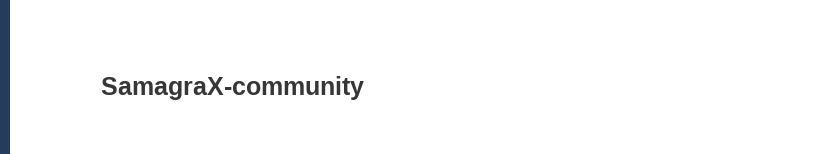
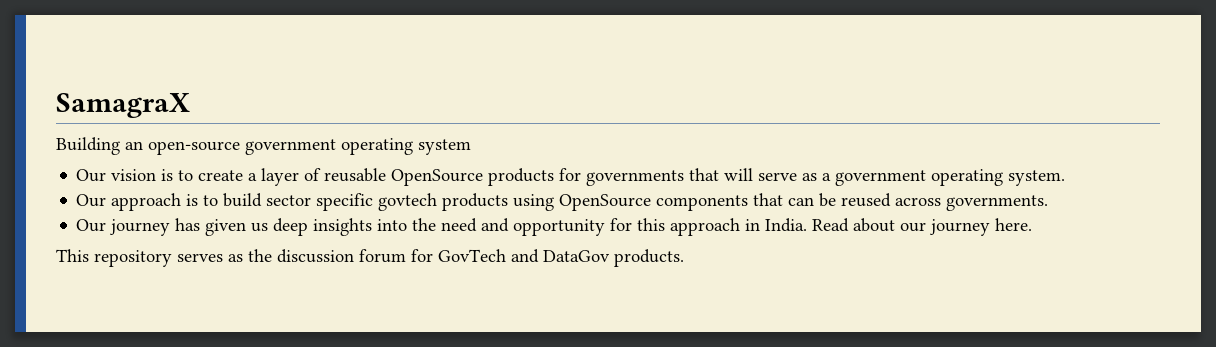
- SamagraX-community
+ SamagraX
+ Building an open-source government operating system
+ Our vision is to create a layer of reusable OpenSource products for governments that will serve as a government operating system.
+ Our approach is to build sector specific govtech products using OpenSource components that can be reused across governments.
+ Our journey has given us deep insights into the need and opportunity for this approach in India. Read about our journey here.
+ This repository serves as the discussion forum for GovTech and DataGov products.

